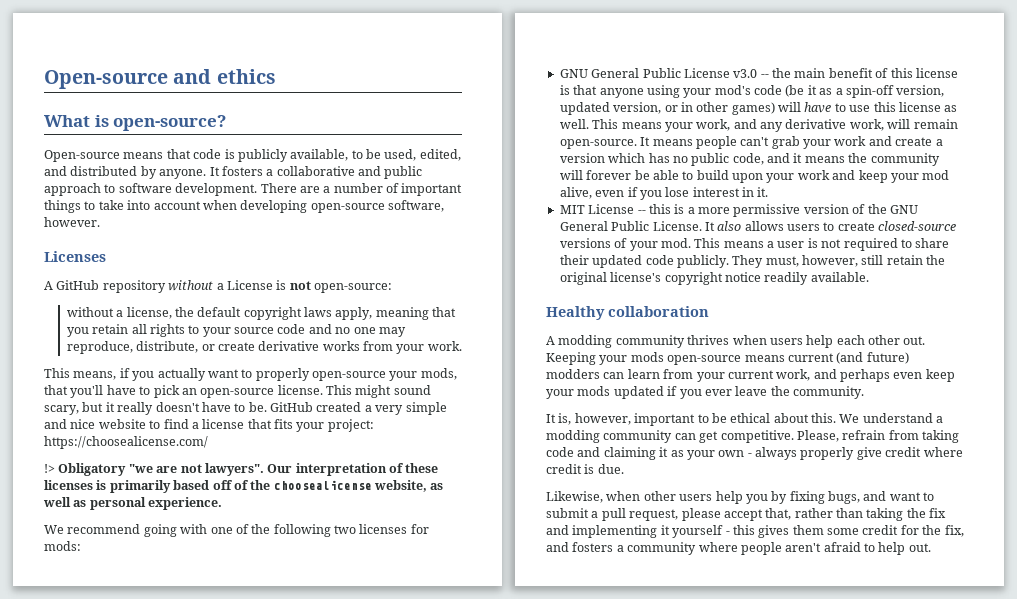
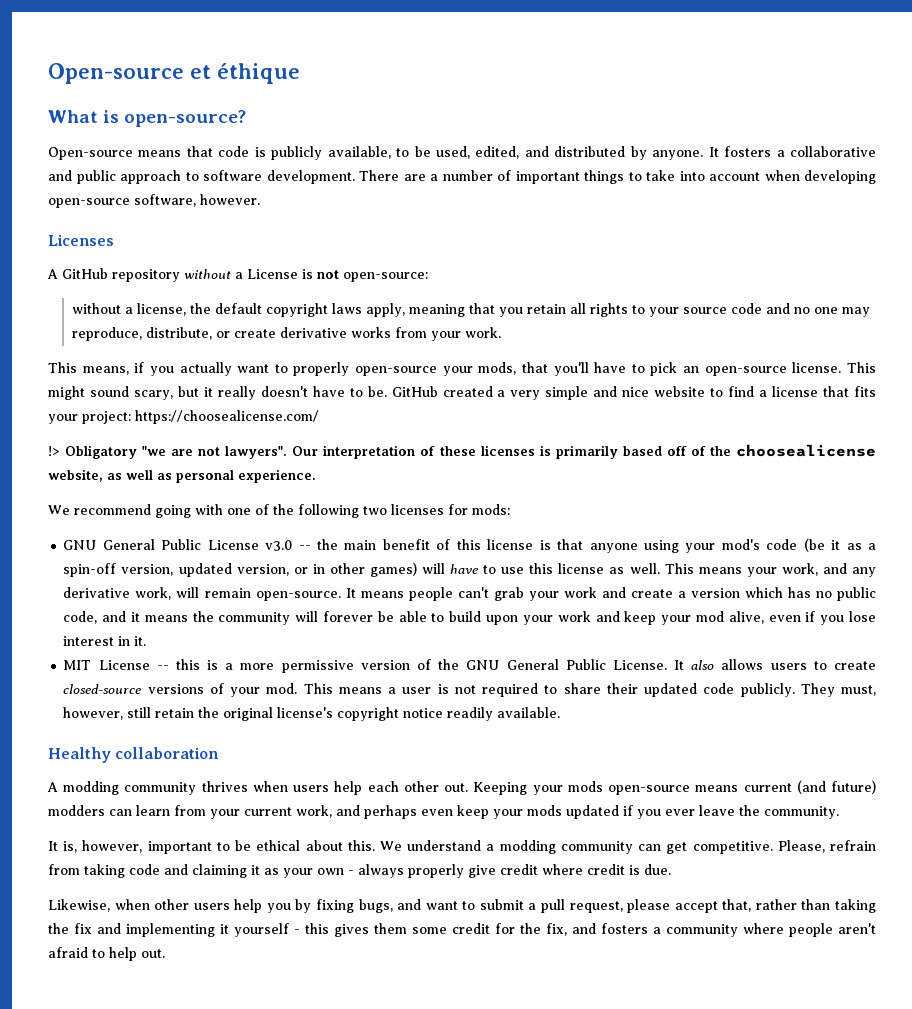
- Open-source and ethics
+ Open-source et éthique

